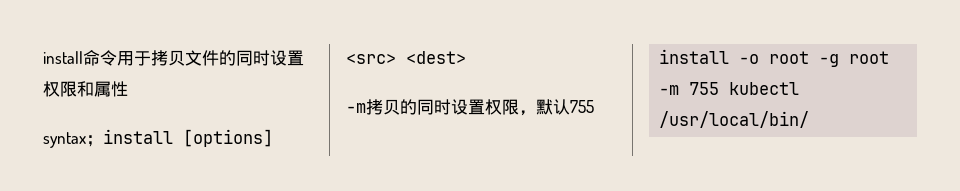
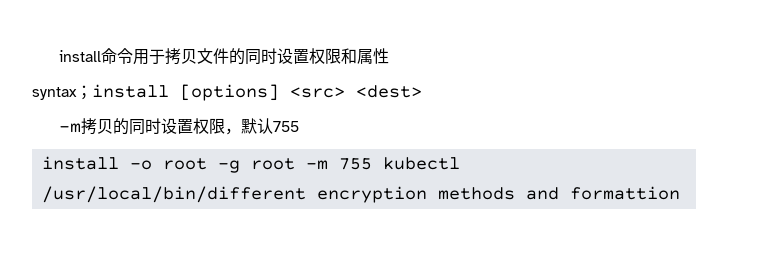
- install -o root -g root -m 755 kubectl /usr/local/bin/
+ install -o root -g root -m 755 kubectl /usr/local/bin/different encryption methods and formattion

